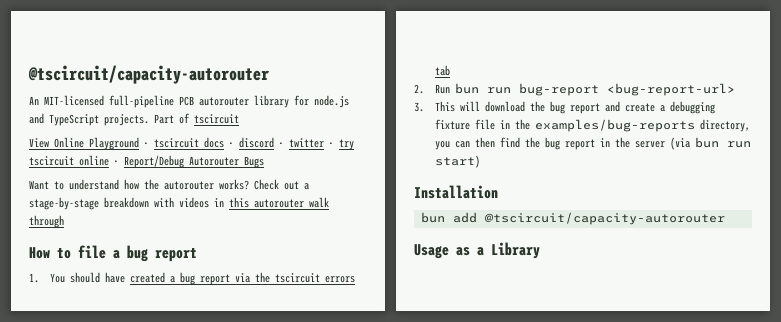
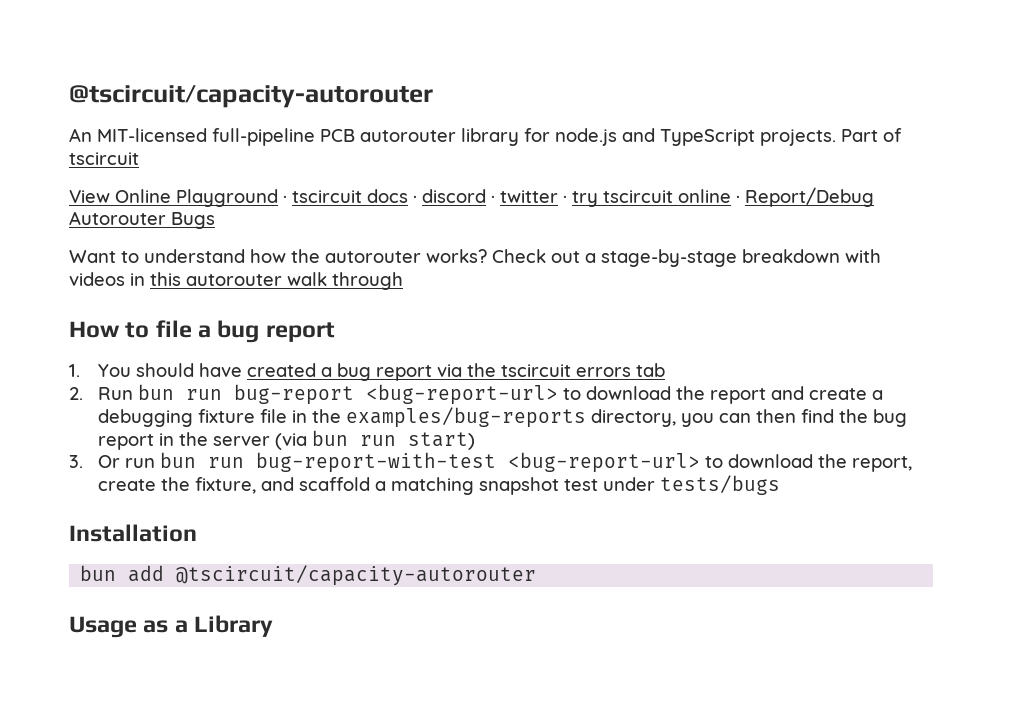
- 2. Run bun run bug-report <bug-report-url>
- 3. This will download the bug report and create a debugging fixture file in the examples/bug-reports directory, you can then find the bug report in the server (via bun run start)
+ 2. Run bun run bug-report <bug-report-url> to download the report and create a debugging fixture file in the examples/bug-reports directory, you can then find the bug report in the server (via bun run start)
+ 3. Or run bun run bug-report-with-test <bug-report-url> to download the report, create the fixture, and scaffold a matching snapshot test under tests/bugs

